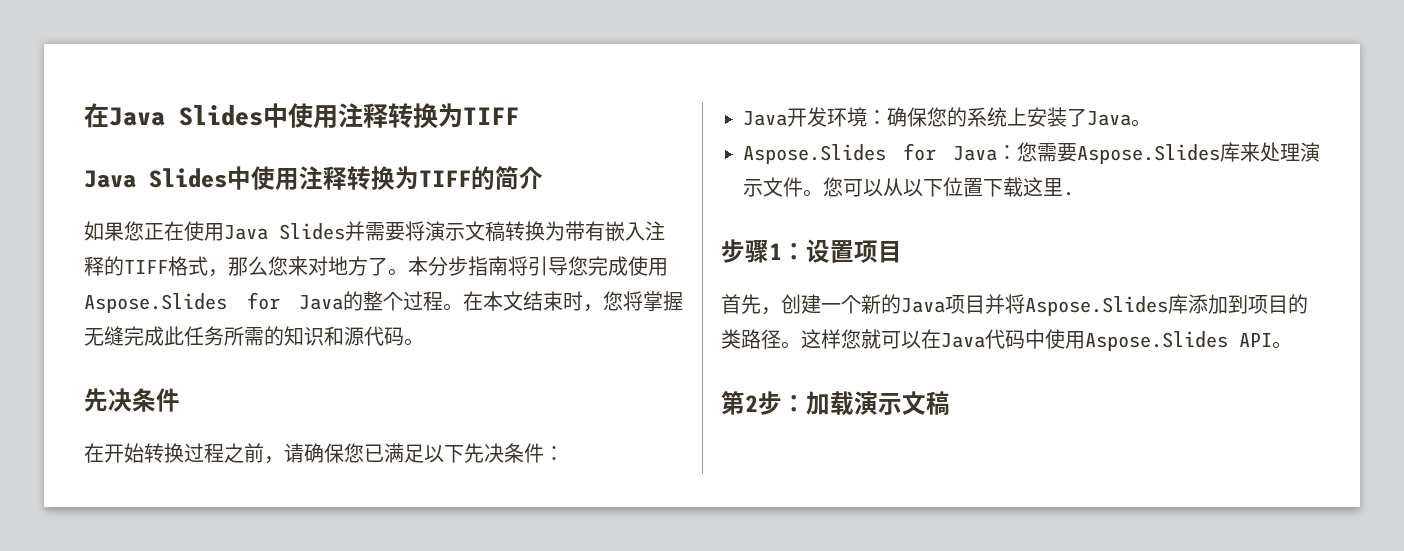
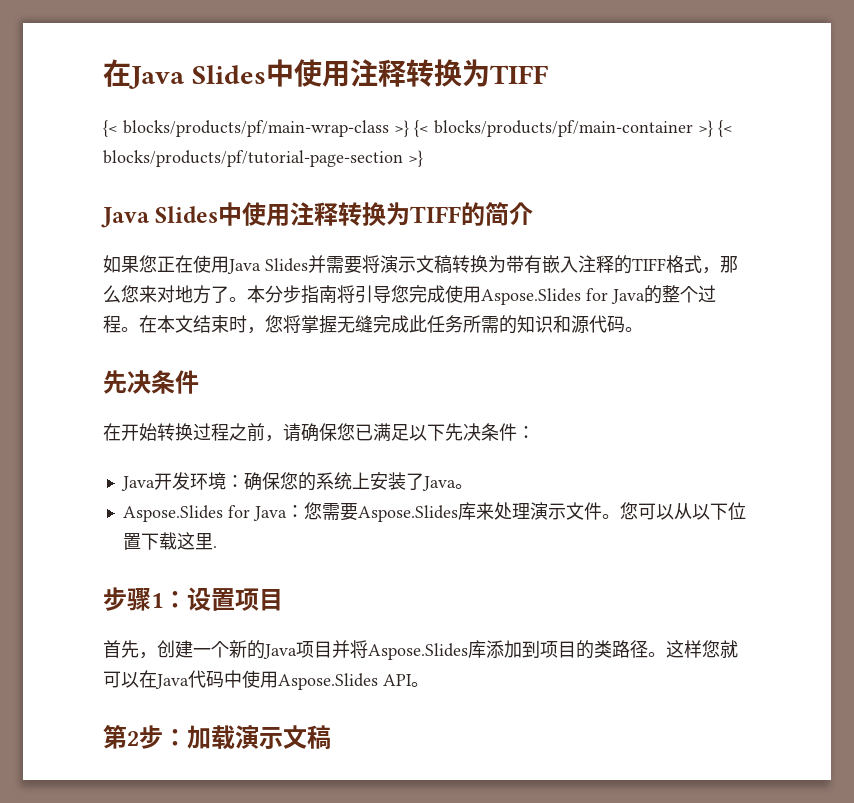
+ {< blocks/products/pf/main-wrap-class >} {< blocks/products/pf/main-container >} {< blocks/products/pf/tutorial-page-section >}

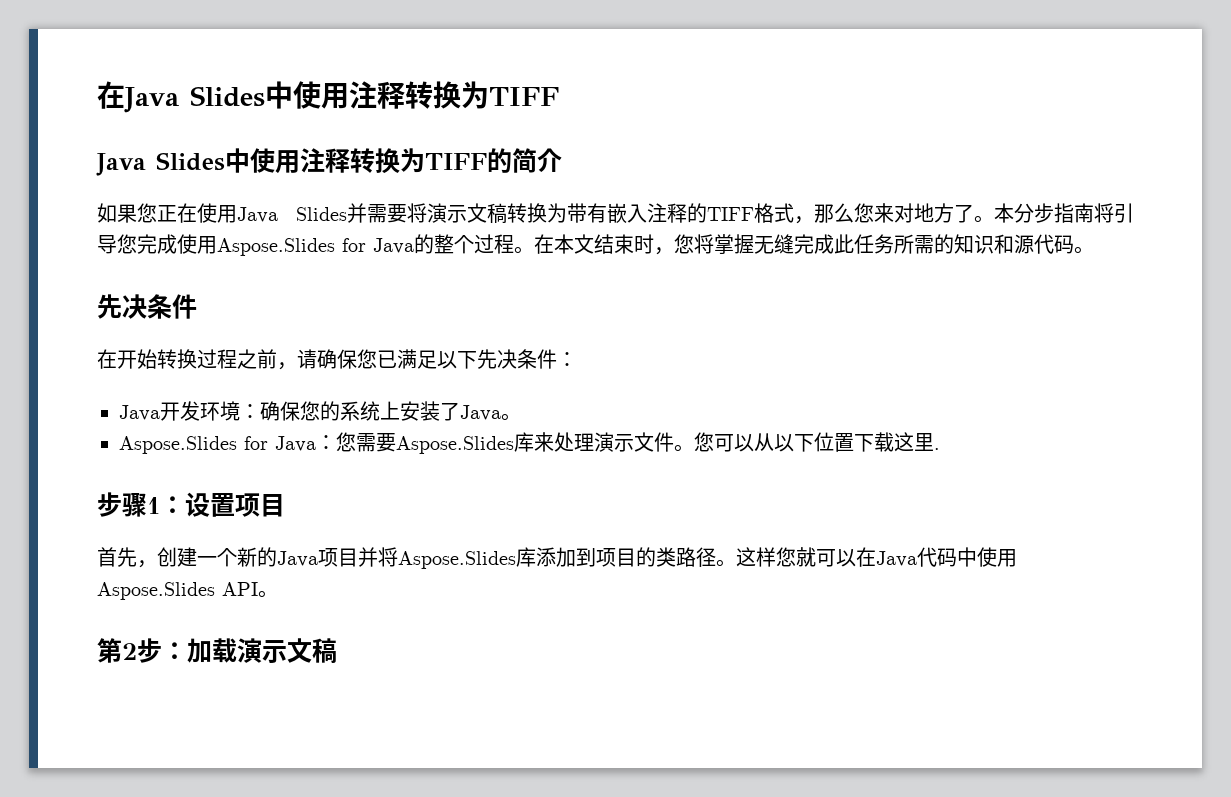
- {< blocks/products/pf/main-wrap-class >} {< blocks/products/pf/main-container >} {< blocks/products/pf/tutorial-page-section >}

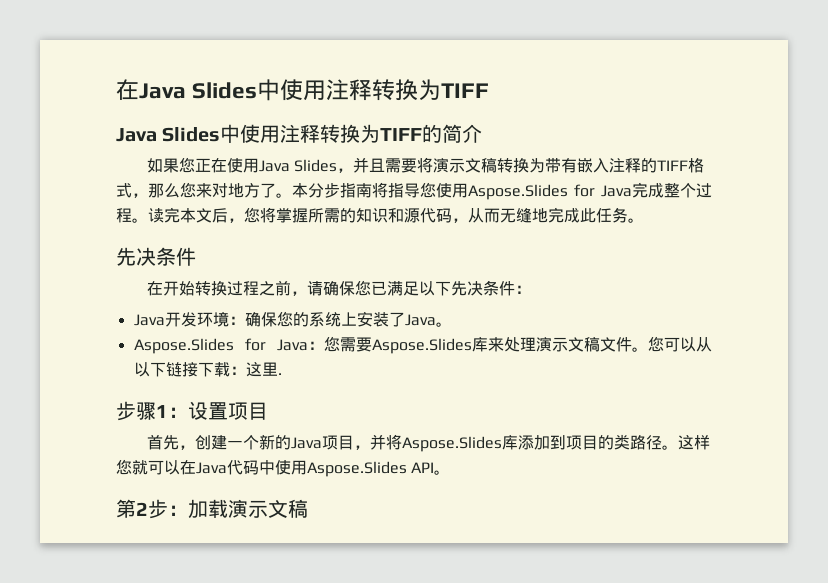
- 如果您正在使用Java Slides并需要将演示文稿转换为带有嵌入注释的TIFF格式，那么您来对地方了。
+ 如果您正在使用Java Slides，并且需要将演示文稿转换为带有嵌入注释的TIFF格式，那么您来对地方了。
- 本分步指南将引导您完成使用Aspose.Slides for Java的整个过程。
+ 本分步指南将指导您使用Aspose.Slides for Java完成整个过程。
- 在本文结束时，您将掌握无缝完成此任务所需的知识和源代码。
+ 读完本文后，您将掌握所需的知识和源代码，从而无缝地完成此任务。
- Aspose.Slides for Java：您需要Aspose.Slides库来处理演示文件。
+ Aspose.Slides for Java：您需要Aspose.Slides库来处理演示文稿文件。
- 您可以从以下位置下载这里.
+ 您可以从以下链接下载：这里.
- 首先，创建一个新的Java项目并将Aspose.Slides库添加到项目的类路径。
+ 首先，创建一个新的Java项目，并将Aspose.Slides库添加到项目的类路径。

